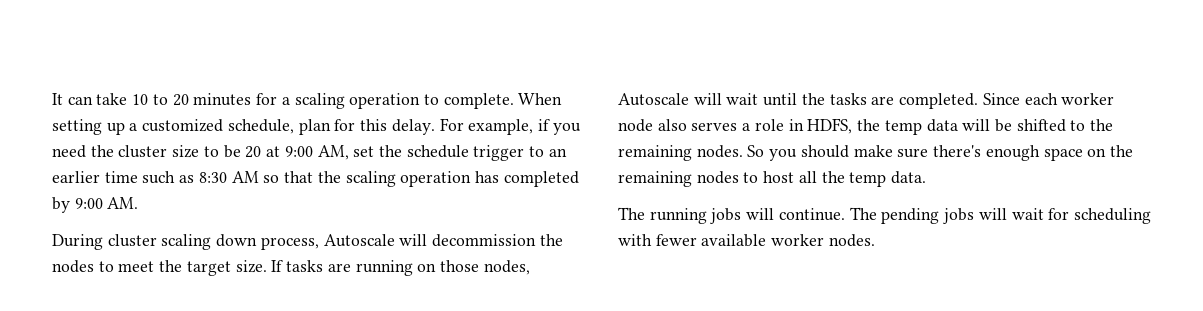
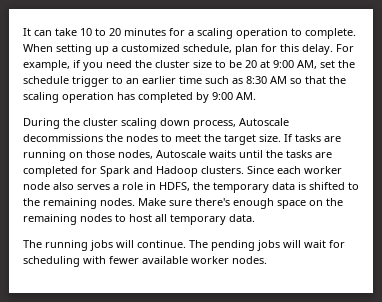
- During cluster scaling down process, Autoscale will decommission the nodes to meet the target size.
+ During the cluster scaling down process, Autoscale decommissions the nodes to meet the target size.
- If tasks are running on those nodes, Autoscale will wait until the tasks are completed.
+ If tasks are running on those nodes, Autoscale waits until the tasks are completed for Spark and Hadoop clusters.
- Since each worker node also serves a role in HDFS, the temp data will be shifted to the remaining nodes.
+ Since each worker node also serves a role in HDFS, the temporary data is shifted to the remaining nodes.
- So you should make sure there's enough space on the remaining nodes to host all the temp data.
+ Make sure there's enough space on the remaining nodes to host all temporary data.

